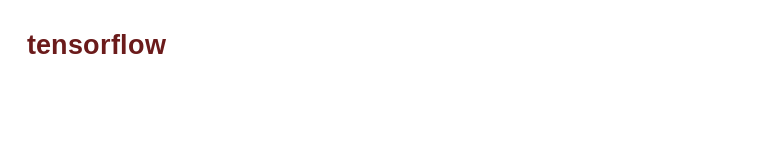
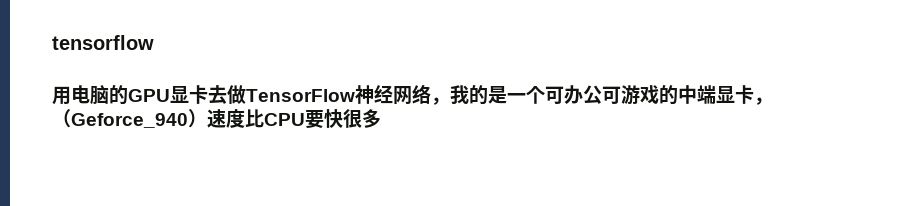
+ 用电脑的GPU显卡去做TensorFlow神经网络，我的是一个可办公可游戏的中端显卡，（Geforce_940）速度比CPU要快很多

